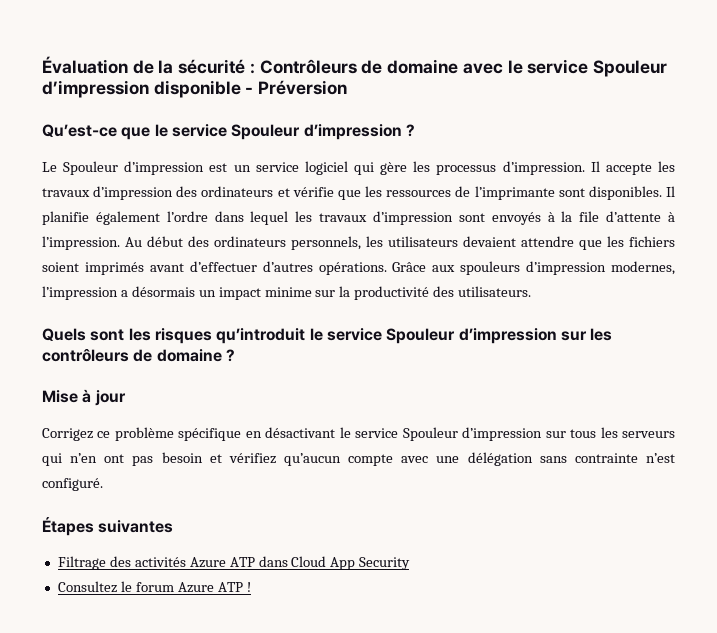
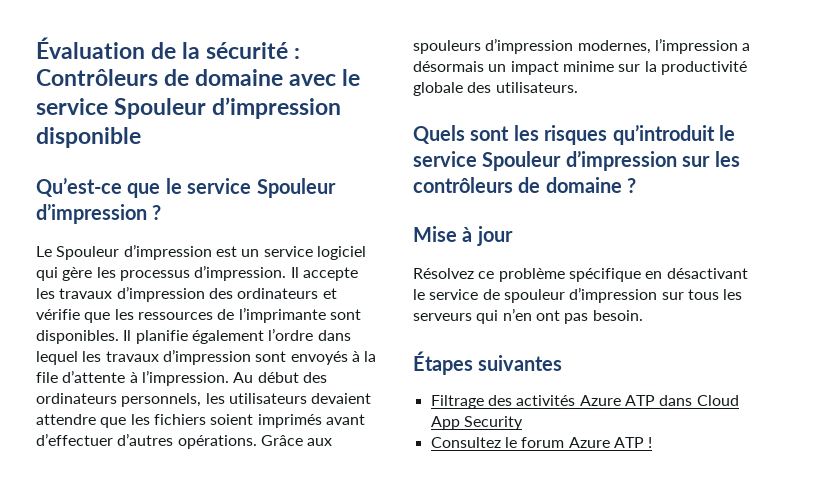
- Évaluation de la sécurité : Contrôleurs de domaine avec le service Spouleur d’impression disponible - Préversion
+ Évaluation de la sécurité : Contrôleurs de domaine avec le service Spouleur d’impression disponible
- Grâce aux spouleurs d’impression modernes, l’impression a désormais un impact minime sur la productivité des utilisateurs.
+ Grâce aux spouleurs d’impression modernes, l’impression a désormais un impact minime sur la productivité globale des utilisateurs.
- Corrigez ce problème spécifique en désactivant le service Spouleur d’impression sur tous les serveurs qui n’en ont pas besoin et vérifiez qu’aucun compte avec une délégation sans contrainte n’est configuré.
+ Résolvez ce problème spécifique en désactivant le service de spouleur d’impression sur tous les serveurs qui n’en ont pas besoin.

